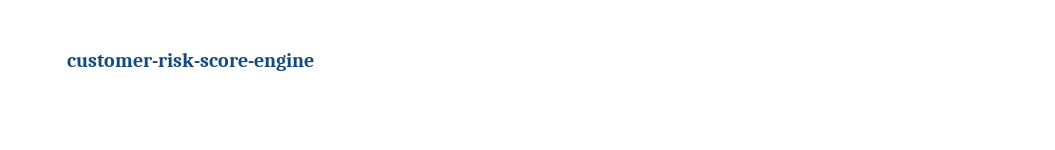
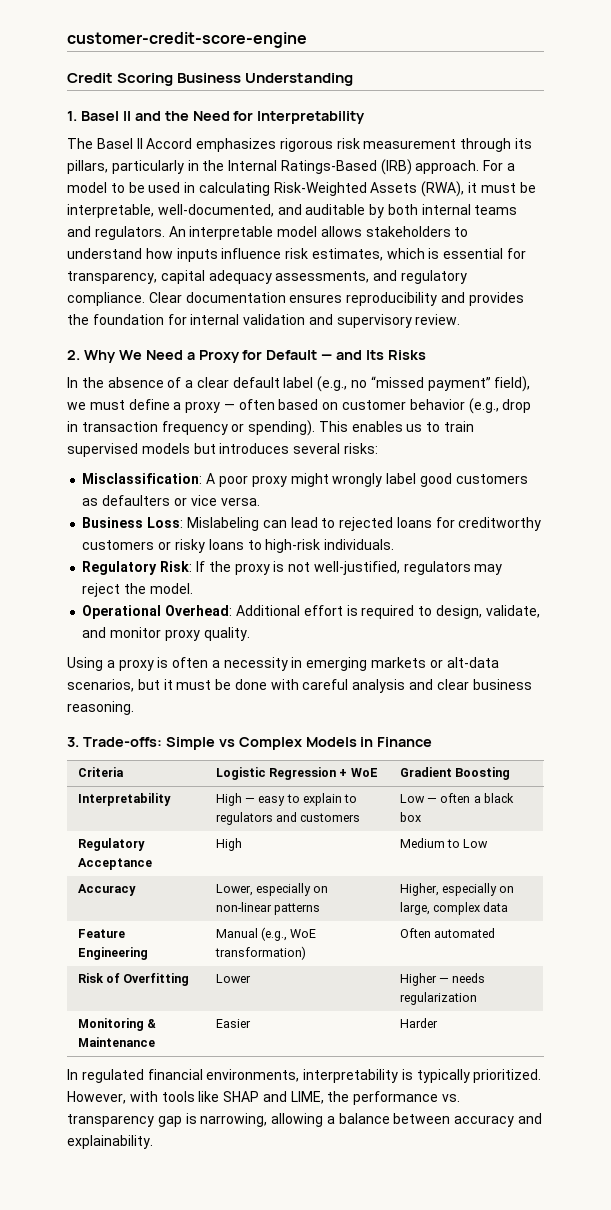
- customer-risk-score-engine
+ customer-credit-score-engine
+ Credit Scoring Business Understanding
+ 1. Basel II and the Need for Interpretability
+ The Basel II Accord emphasizes rigorous risk measurement through its pillars, particularly in the Internal Ratings-Based (IRB) approach. For a model to be used in calculating Risk-Weighted Assets (RWA), it must be interpretable, well-documented, and auditable by both internal teams and regulators. An interpretable model allows stakeholders to understand how inputs influence risk estimates, which is essential for transparency, capital adequacy assessments, and regulatory compliance. Clear documentation ensures reproducibility and provides the foundation for internal validation and supervisory review.
+ 2. Why We Need a Proxy for Default — and Its Risks
+ In the absence of a clear default label (e.g., no “missed payment” field), we must define a proxy — often based on customer behavior (e.g., drop in transaction frequency or spending). This enables us to train supervised models but introduces several risks:
+ Misclassification: A poor proxy might wrongly label good customers as defaulters or vice versa.
+ Business Loss: Mislabeling can lead to rejected loans for creditworthy customers or risky loans to high-risk individuals.
+ Regulatory Risk: If the proxy is not well-justified, regulators may reject the model.
+ Operational Overhead: Additional effort is required to design, validate, and monitor proxy quality.
+ Using a proxy is often a necessity in emerging markets or alt-data scenarios, but it must be done with careful analysis and clear business reasoning.
+ 3. Trade-offs: Simple vs Complex Models in Finance
+ Criteria | Logistic Regression + WoE | Gradient Boosting
+ Interpretability | High — easy to explain to regulators and customers | Low — often a black box
+ Regulatory Acceptance | High | Medium to Low
+ Accuracy | Lower, especially on non-linear patterns | Higher, especially on large, complex data
+ Feature Engineering | Manual (e.g., WoE transformation) | Often automated
+ Risk of Overfitting | Lower | Higher — needs regularization
+ Monitoring & Maintenance | Easier | Harder
+ In regulated financial environments, interpretability is typically prioritized. However, with tools like SHAP and LIME, the performance vs. transparency gap is narrowing, allowing a balance between accuracy and explainability.

